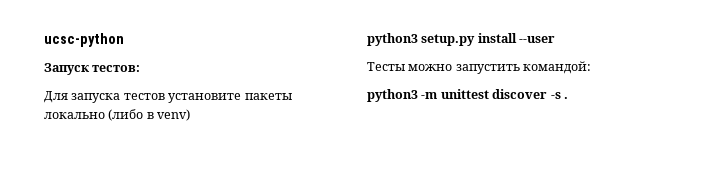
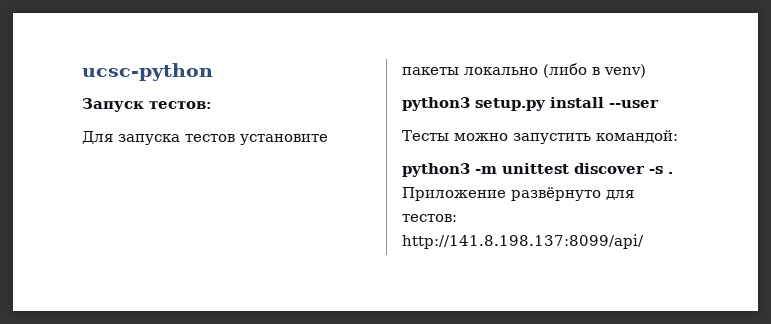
+ Приложение развёрнуто для тестов: http://141.8.198.137:8099/api/

